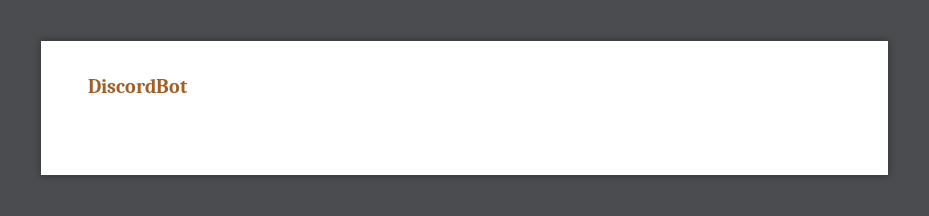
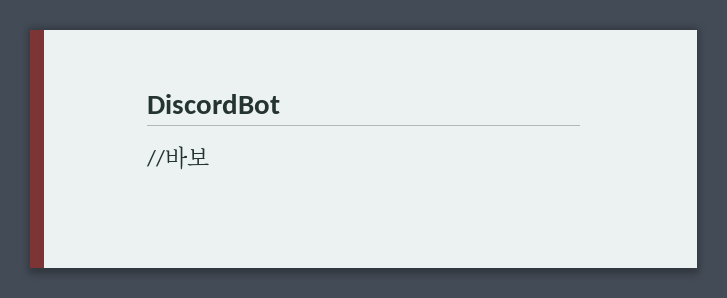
+ //바보

